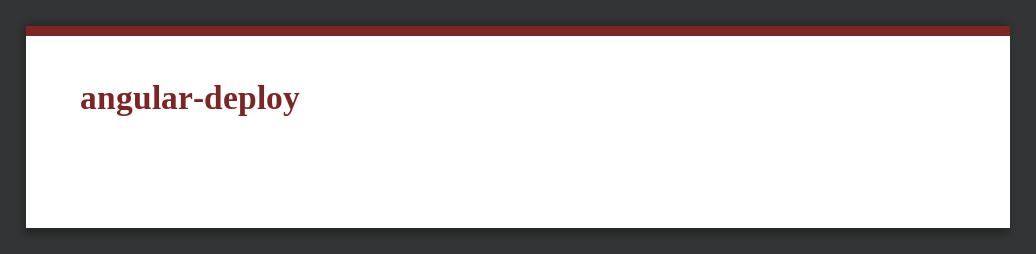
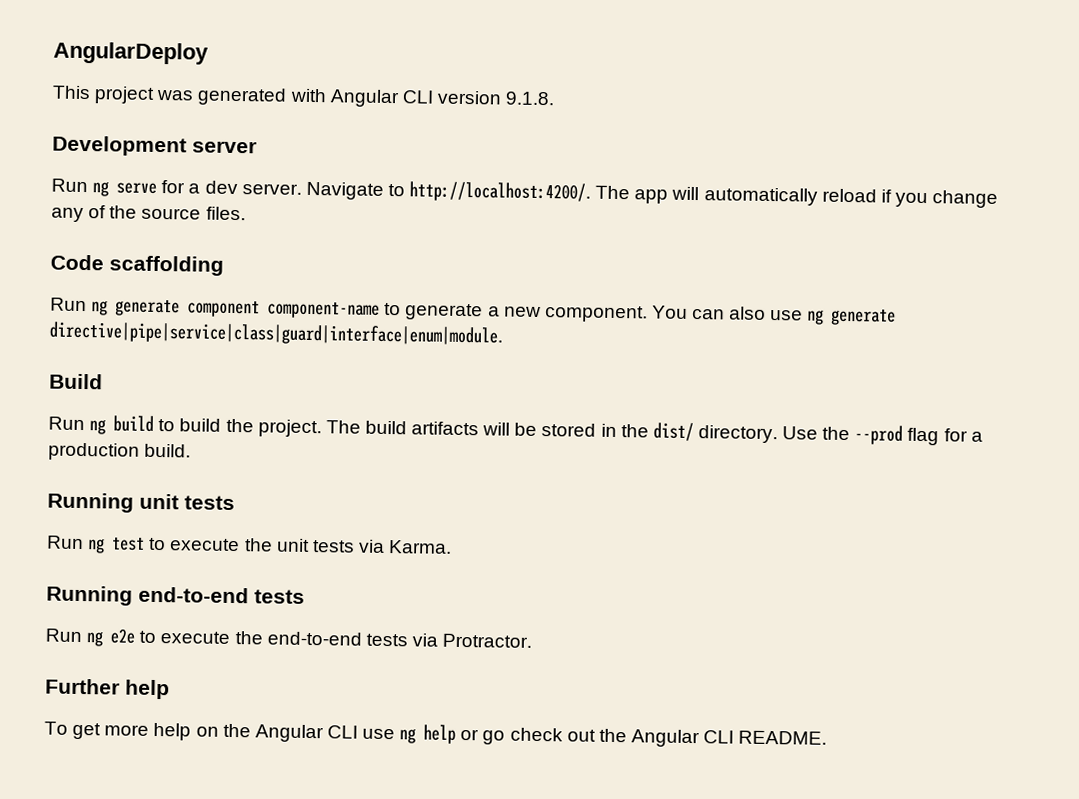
- angular-deploy
+ AngularDeploy
+ This project was generated with Angular CLI version 9.1.8.
+ Development server
+ Run ng serve for a dev server. Navigate to http://localhost:4200/. The app will automatically reload if you change any of the source files.
+ Code scaffolding
+ Run ng generate component component-name to generate a new component. You can also use ng generate directive|pipe|service|class|guard|interface|enum|module.
+ Build
+ Run ng build to build the project. The build artifacts will be stored in the dist/ directory. Use the --prod flag for a production build.
+ Running unit tests
+ Run ng test to execute the unit tests via Karma.
+ Running end-to-end tests
+ Run ng e2e to execute the end-to-end tests via Protractor.
+ Further help
+ To get more help on the Angular CLI use ng help or go check out the Angular CLI README.

